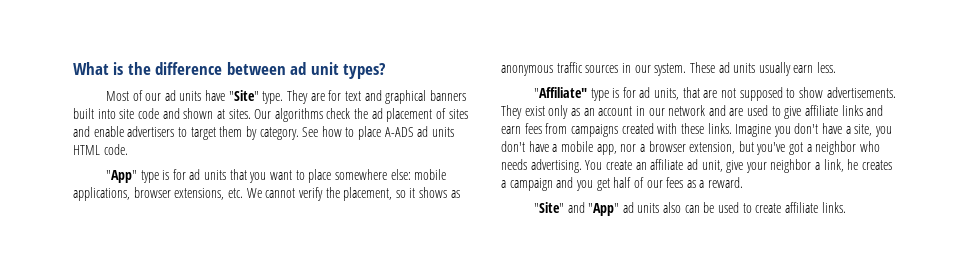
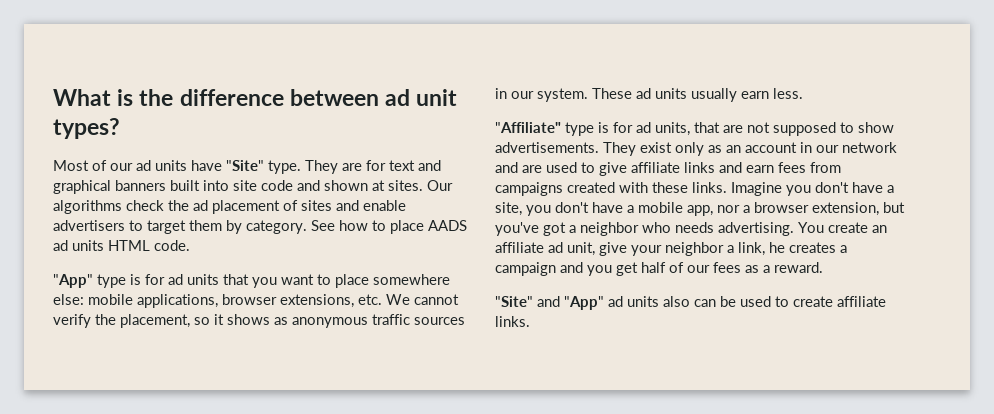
- See how to place A-ADS ad units HTML code.
+ See how to place AADS ad units HTML code.

